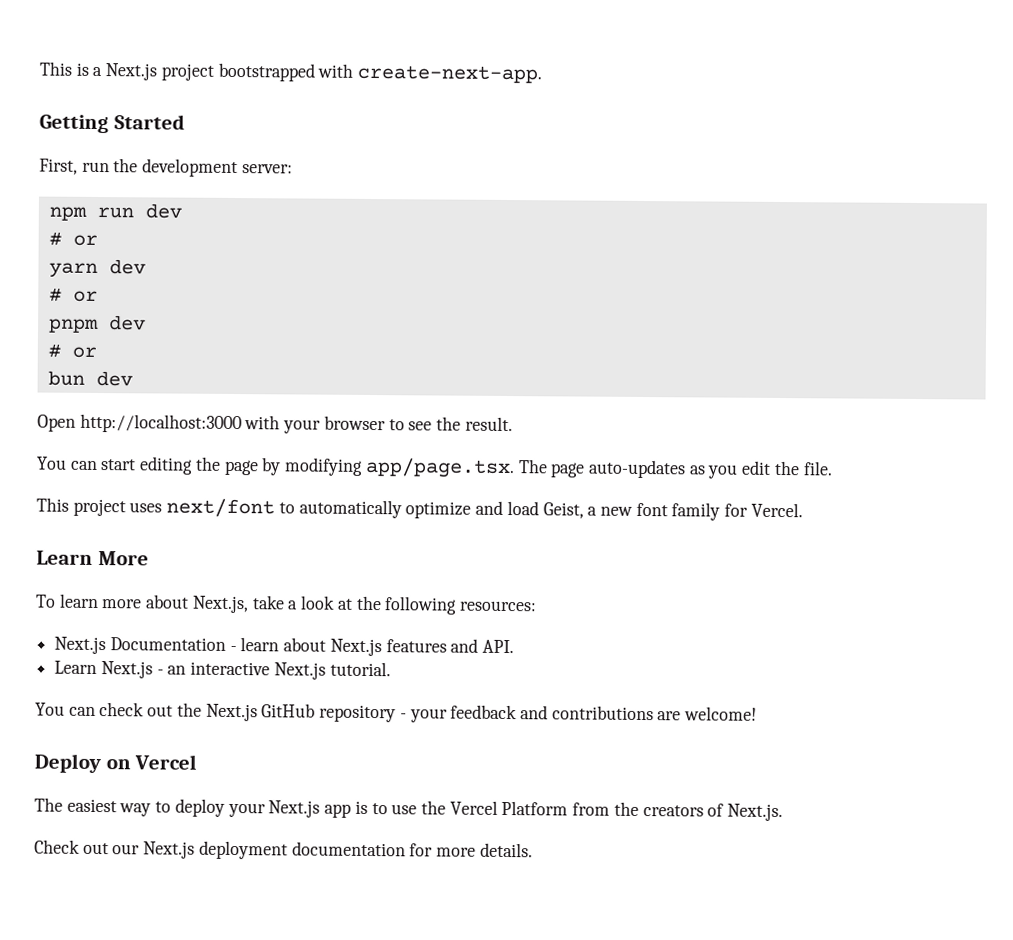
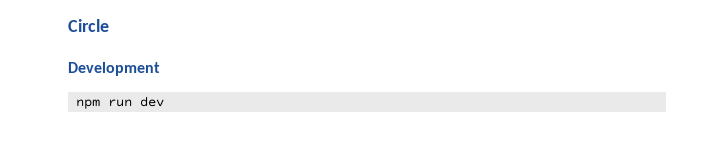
- This is a Next.js project bootstrapped with create-next-app.
- Getting Started
- First, run the development server:
+ Circle
+ Development
  npm run dev
- # or
- yarn dev
- # or
- pnpm dev
- # or
- bun dev
- Open http://localhost:3000 with your browser to see the result.
- You can start editing the page by modifying app/page.tsx. The page auto-updates as you edit the file.
- This project uses next/font to automatically optimize and load Geist, a new font family for Vercel.
- Learn More
- To learn more about Next.js, take a look at the following resources:
- Next.js Documentation - learn about Next.js features and API.
- Learn Next.js - an interactive Next.js tutorial.
- You can check out the Next.js GitHub repository - your feedback and contributions are welcome!
- Deploy on Vercel
- The easiest way to deploy your Next.js app is to use the Vercel Platform from the creators of Next.js.
- Check out our Next.js deployment documentation for more details.

